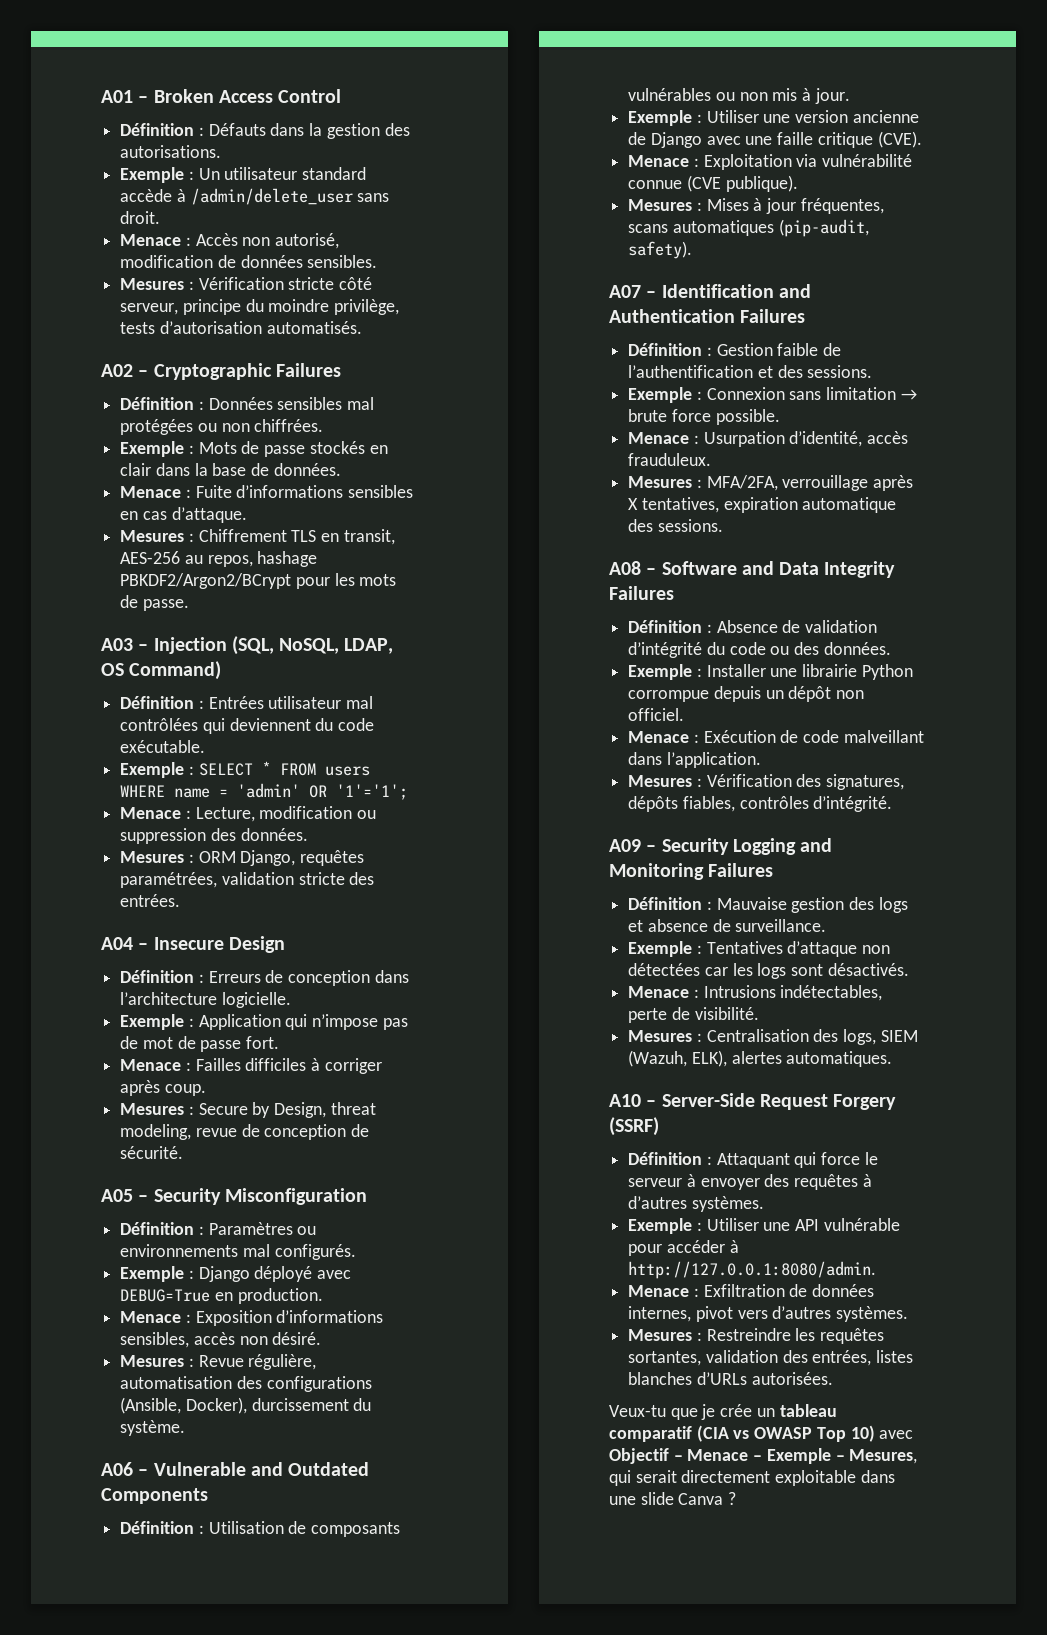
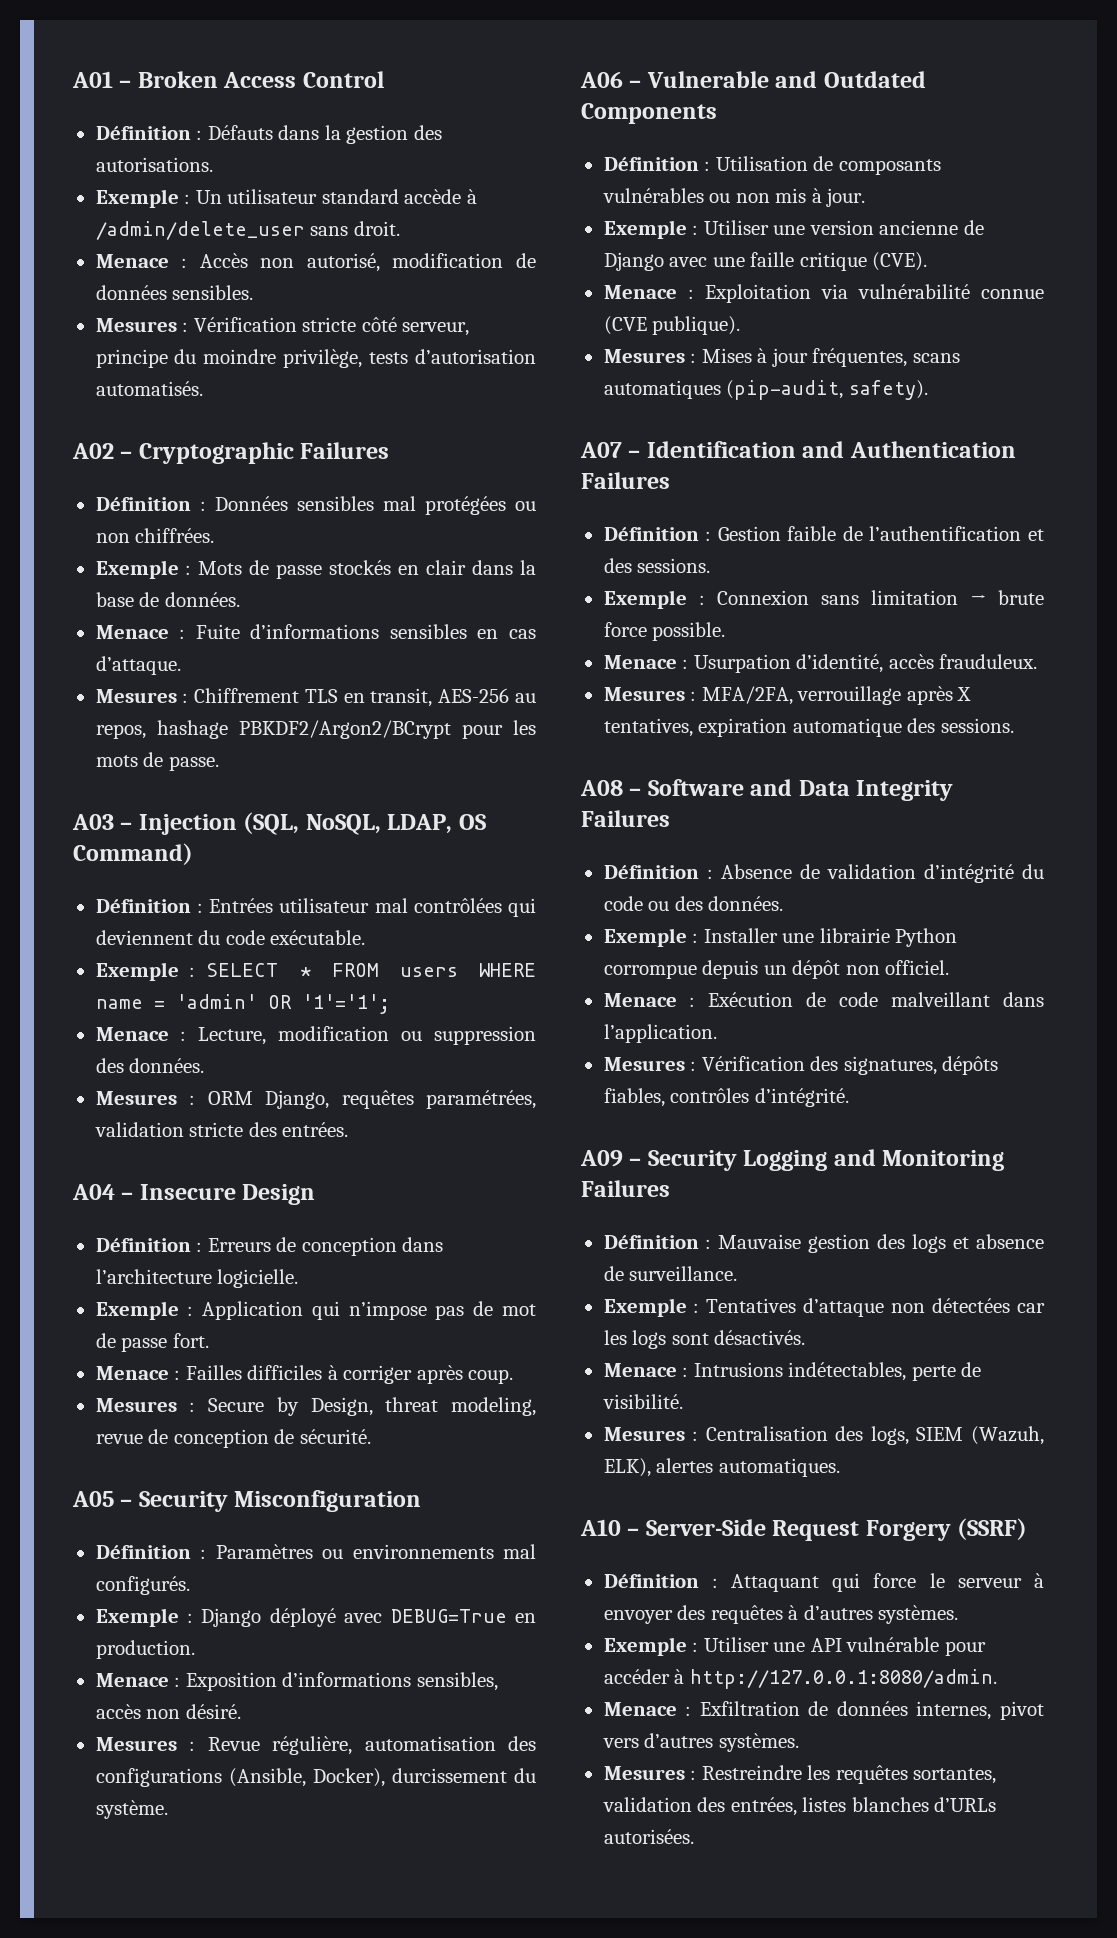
- Veux-tu que je crée un tableau comparatif (CIA vs OWASP Top 10) avec Objectif – Menace – Exemple – Mesures, qui serait directement exploitable dans une slide Canva ?

